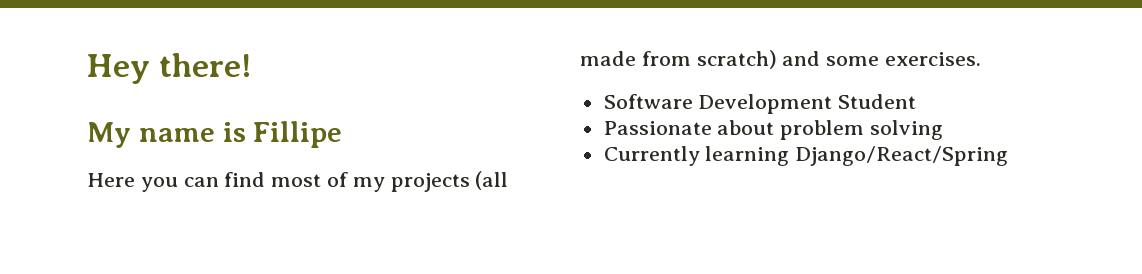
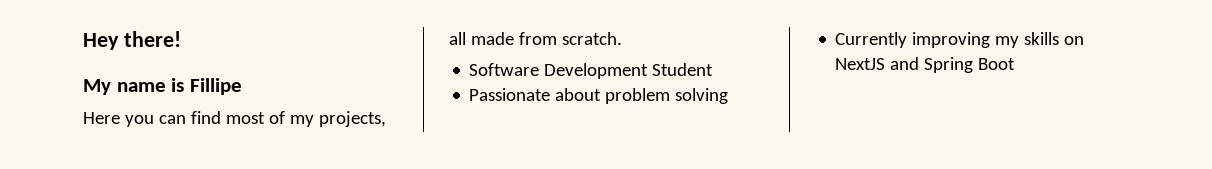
- Here you can find most of my projects (all made from scratch) and some exercises.
+ Here you can find most of my projects, all made from scratch.
- Currently learning Django/React/Spring
+ Currently improving my skills on NextJS and Spring Boot

